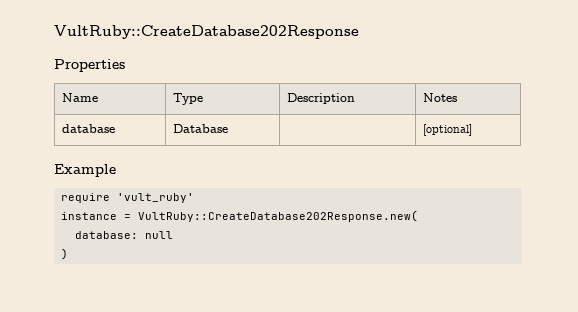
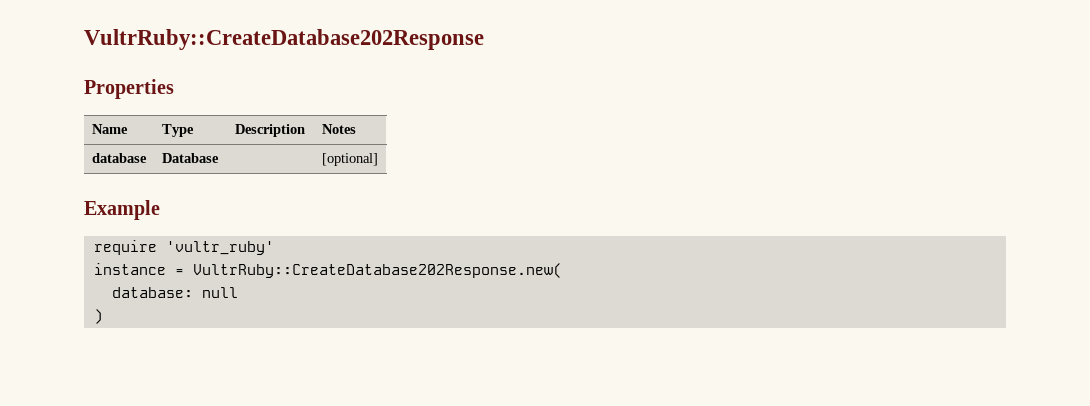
- VultRuby::CreateDatabase202Response
+ VultrRuby::CreateDatabase202Response
- require 'vult_ruby'
+ require 'vultr_ruby'
- instance = VultRuby::CreateDatabase202Response.new(
+ instance = VultrRuby::CreateDatabase202Response.new(

